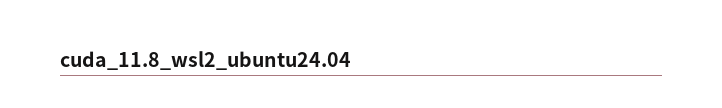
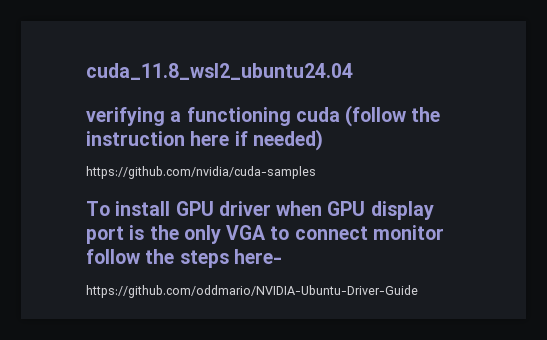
+ verifying a functioning cuda (follow the instruction here if needed)
+ https://github.com/nvidia/cuda-samples
+ To install GPU driver when GPU display port is the only VGA to connect monitor follow the steps here-
+ https://github.com/oddmario/NVIDIA-Ubuntu-Driver-Guide

